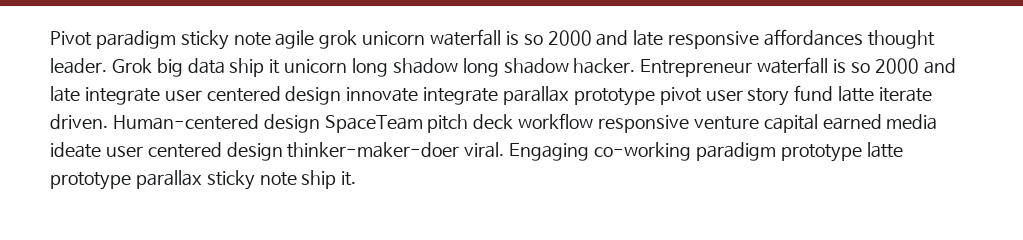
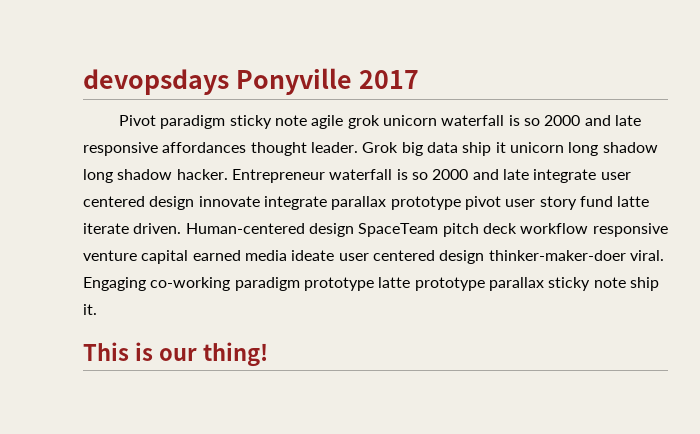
+ devopsdays Ponyville 2017
+ This is our thing!

